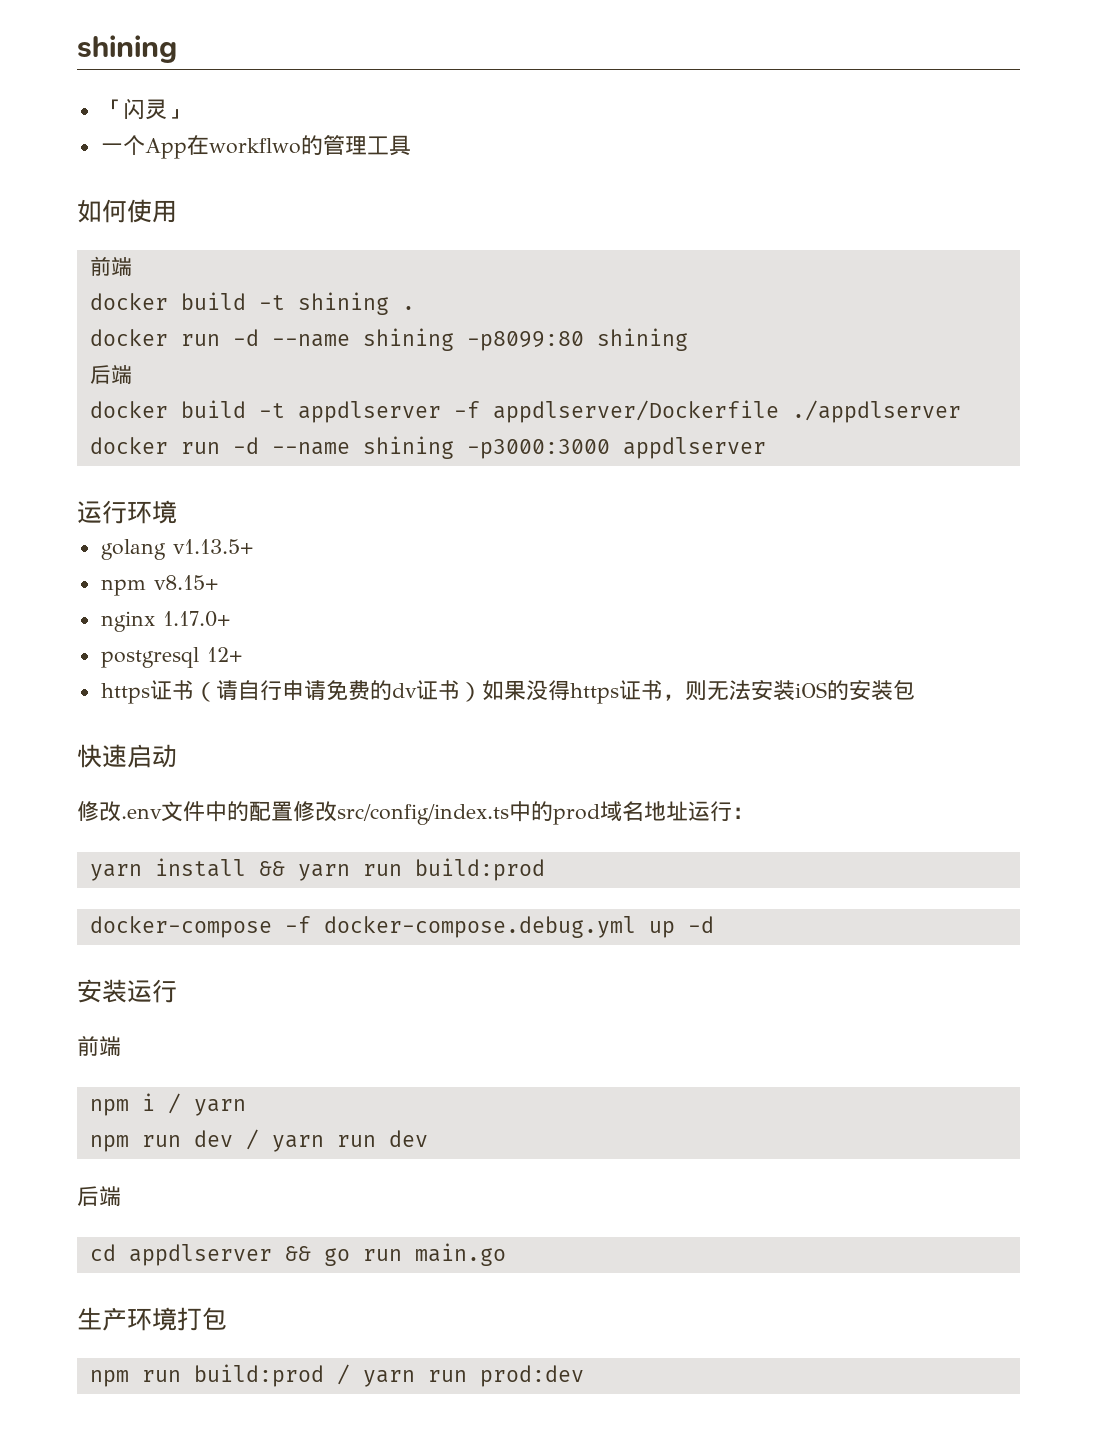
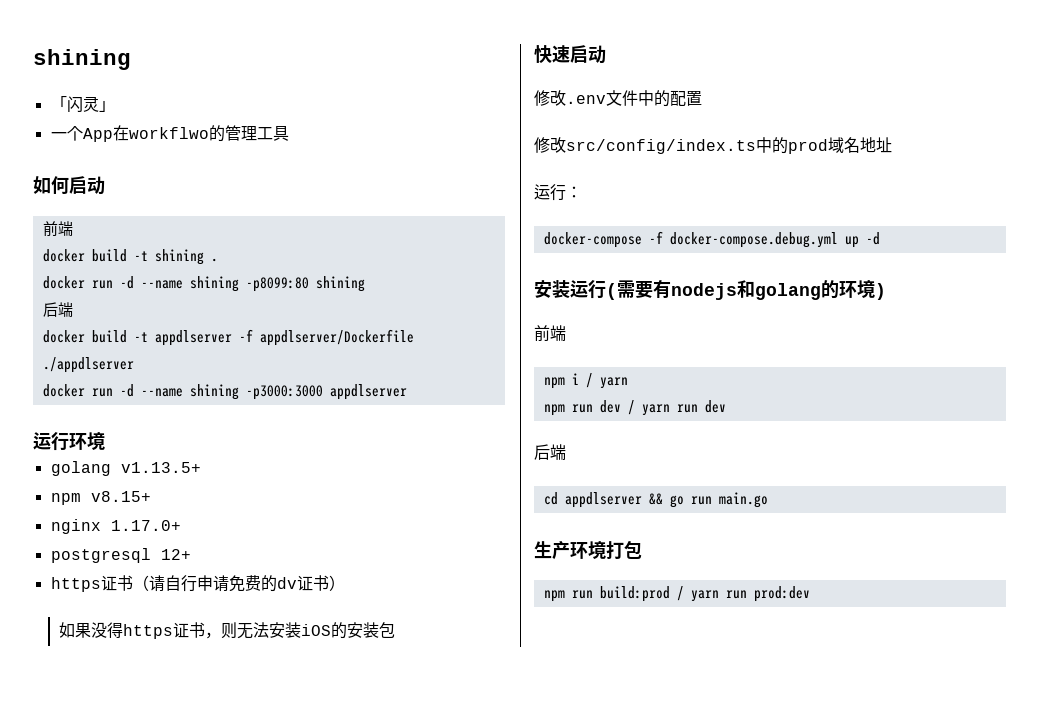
- 如何使用
+ 如何启动
- https证书（请自行申请免费的dv证书）如果没得https证书，则无法安装iOS的安装包
+ https证书（请自行申请免费的dv证书）
+ 如果没得https证书，则无法安装iOS的安装包
- 修改.env文件中的配置修改src/config/index.ts中的prod域名地址运行：
+ 修改.env文件中的配置
+ 修改src/config/index.ts中的prod域名地址
+ 运行：
- yarn install && yarn run build:prod
- 安装运行
+ 安装运行(需要有nodejs和golang的环境)

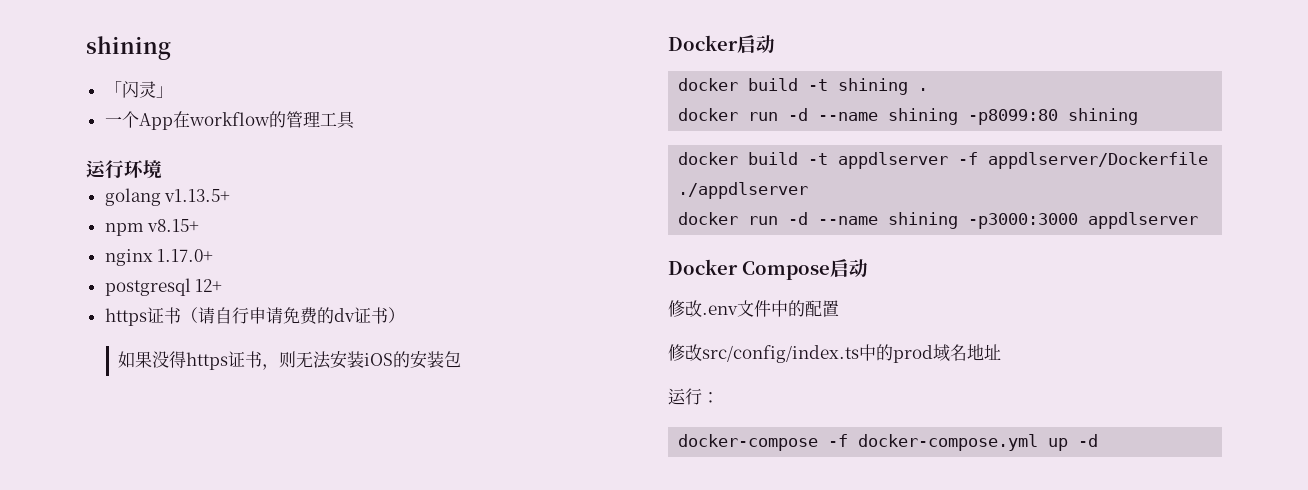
- 一个App在workflwo的管理工具
+ 一个App在workflow的管理工具
- 如何启动
- 前端
- docker build -t shining .
- docker run -d --name shining -p8099:80 shining
- 后端
- docker build -t appdlserver -f appdlserver/Dockerfile ./appdlserver
- docker run -d --name shining -p3000:3000 appdlserver
- 快速启动
+ Docker启动
+ docker build -t shining .
+ docker run -d --name shining -p8099:80 shining
+ docker build -t appdlserver -f appdlserver/Dockerfile ./appdlserver
+ docker run -d --name shining -p3000:3000 appdlserver
+ Docker Compose启动
- docker-compose -f docker-compose.debug.yml up -d
+ docker-compose -f docker-compose.yml up -d
- 安装运行(需要有nodejs和golang的环境)
- 前端
- npm i / yarn
- npm run dev / yarn run dev
- 后端
- cd appdlserver && go run main.go
- 生产环境打包
- npm run build:prod / yarn run prod:dev

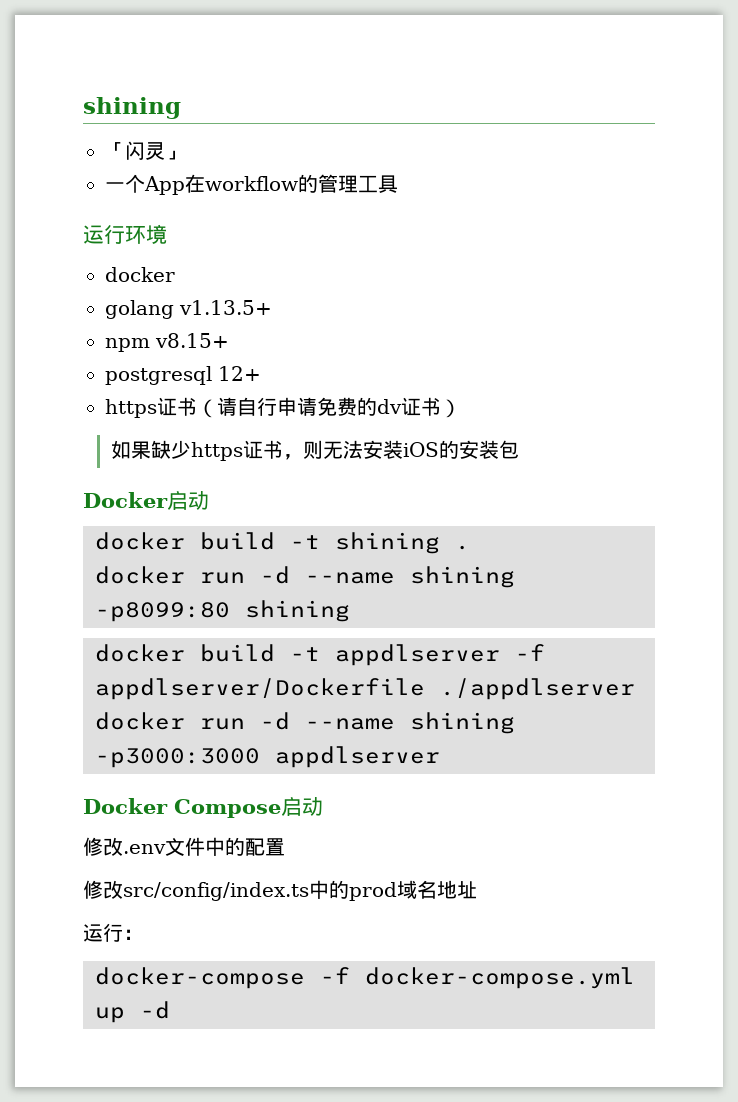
  运行环境
+ docker
- nginx 1.17.0+
- 如果没得https证书，则无法安装iOS的安装包
+ 如果缺少https证书，则无法安装iOS的安装包

